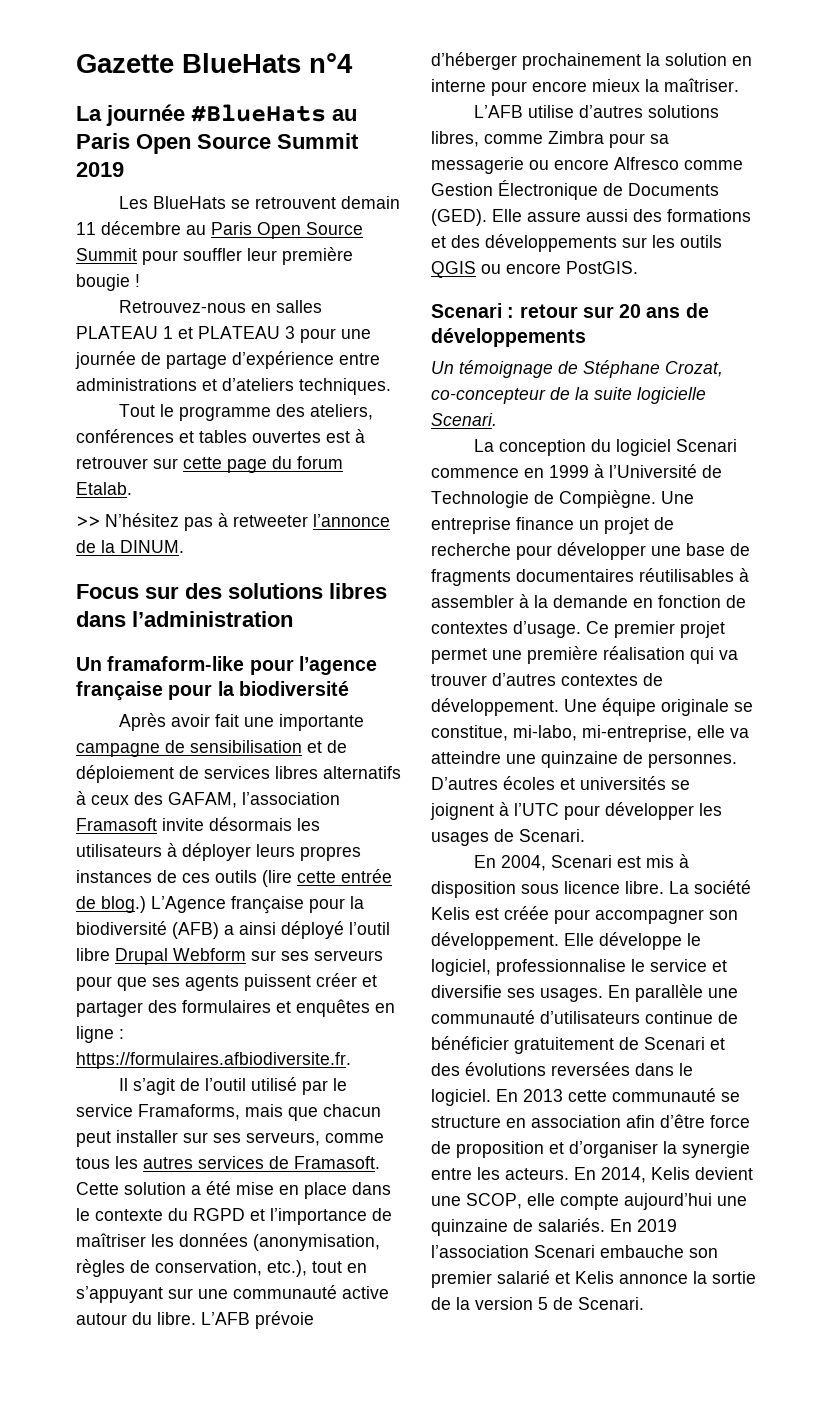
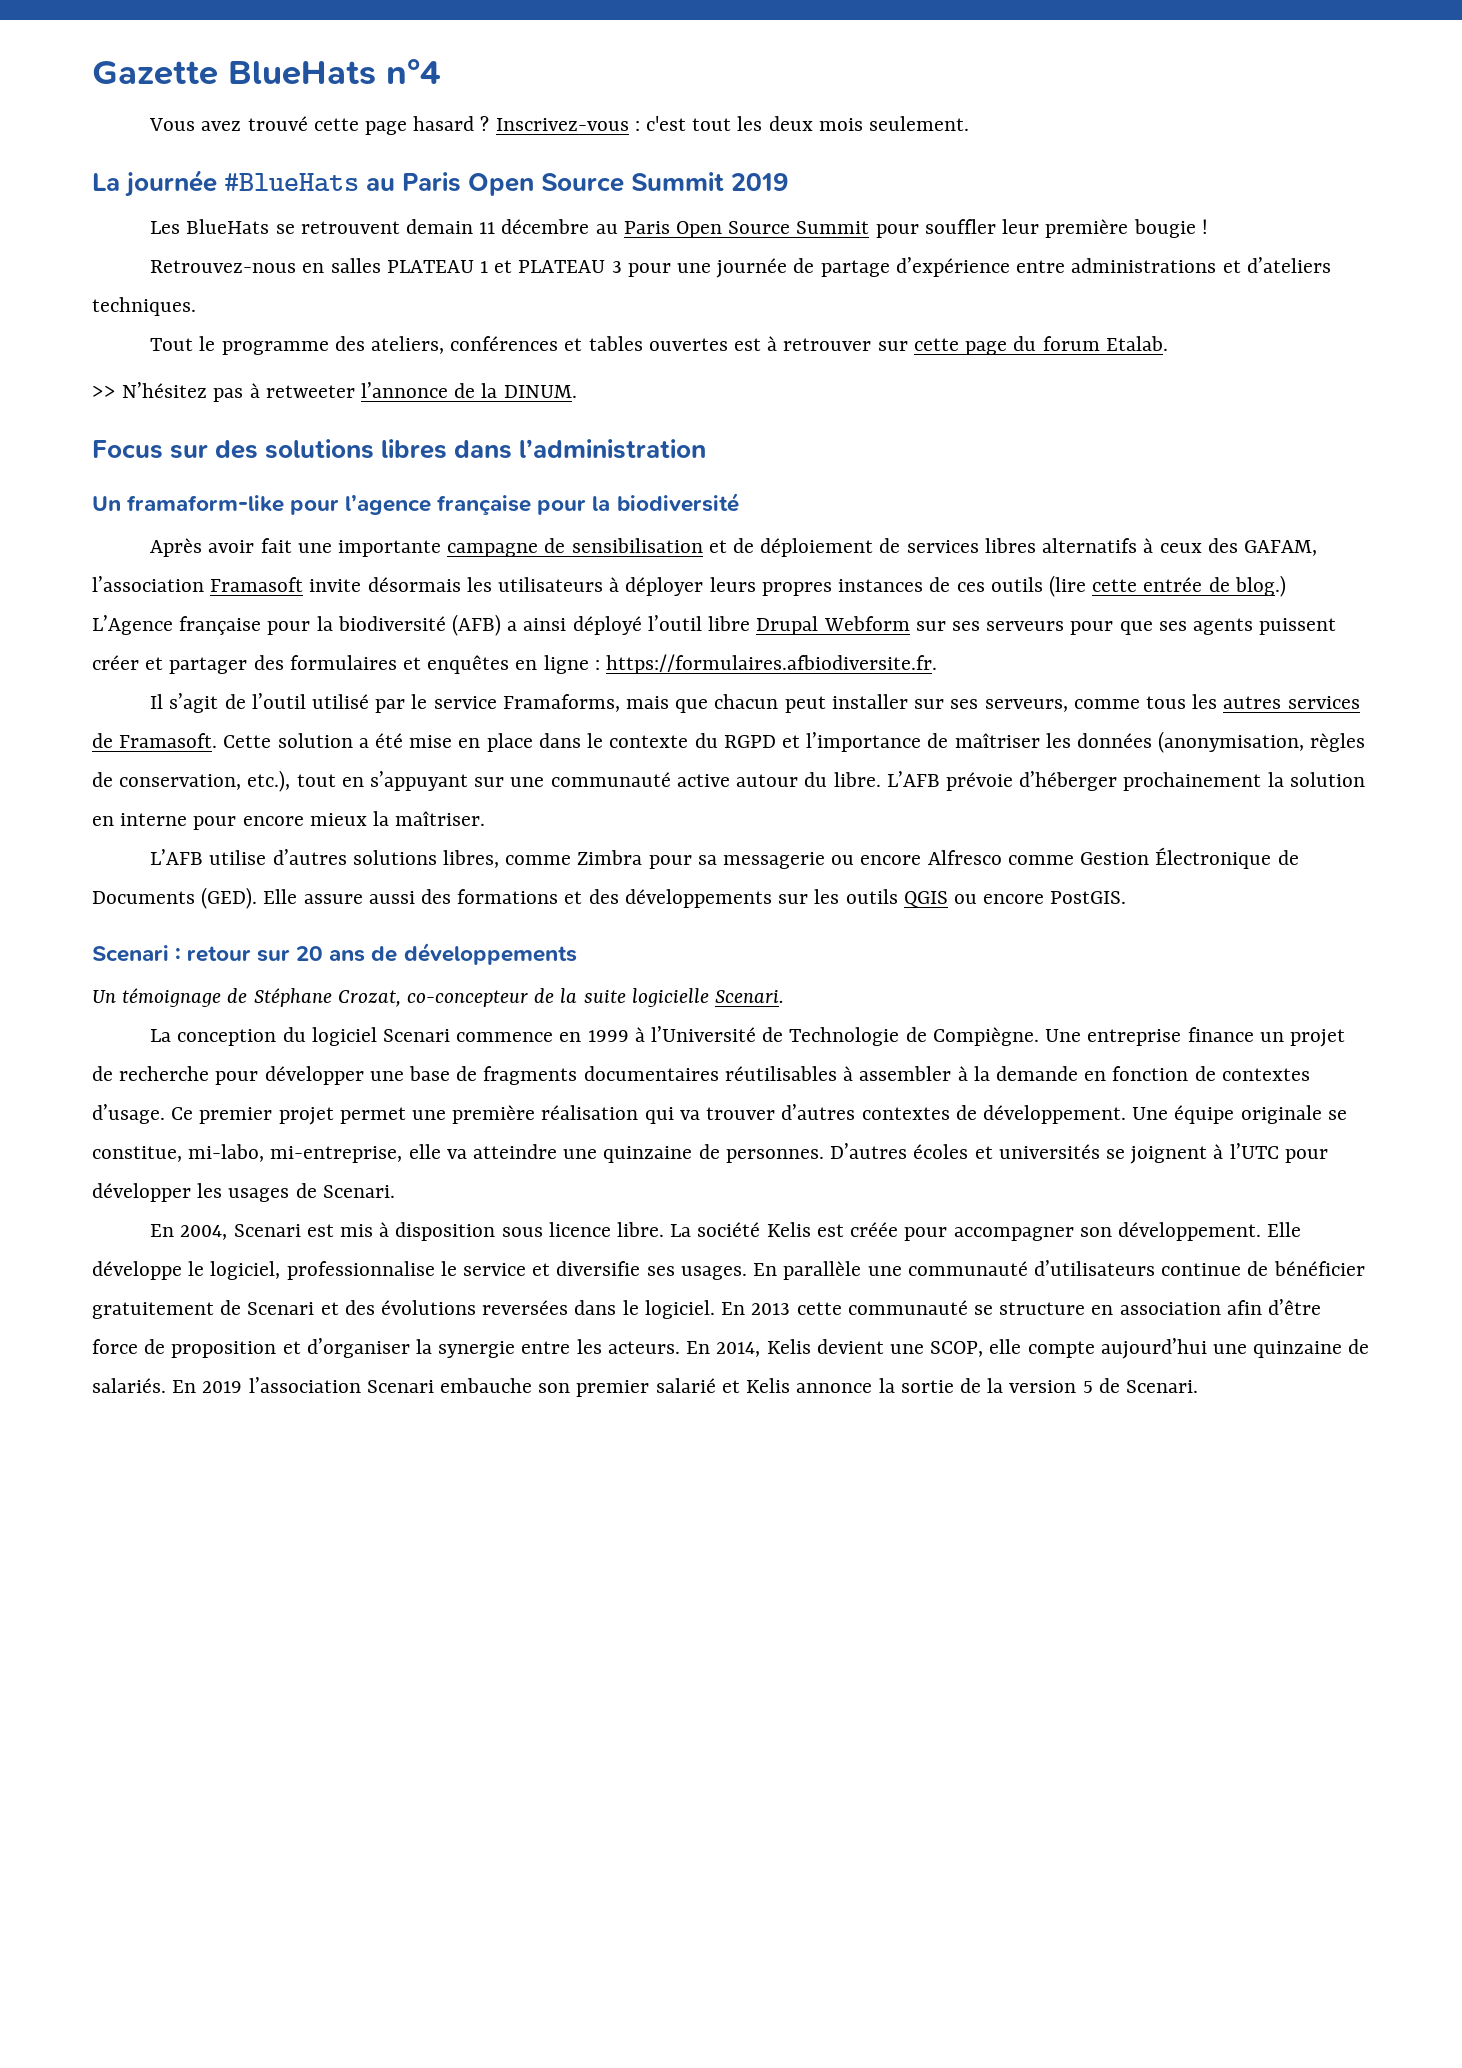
+ Vous avez trouvé cette page hasard ? Inscrivez-vous : c'est tout les deux mois seulement.

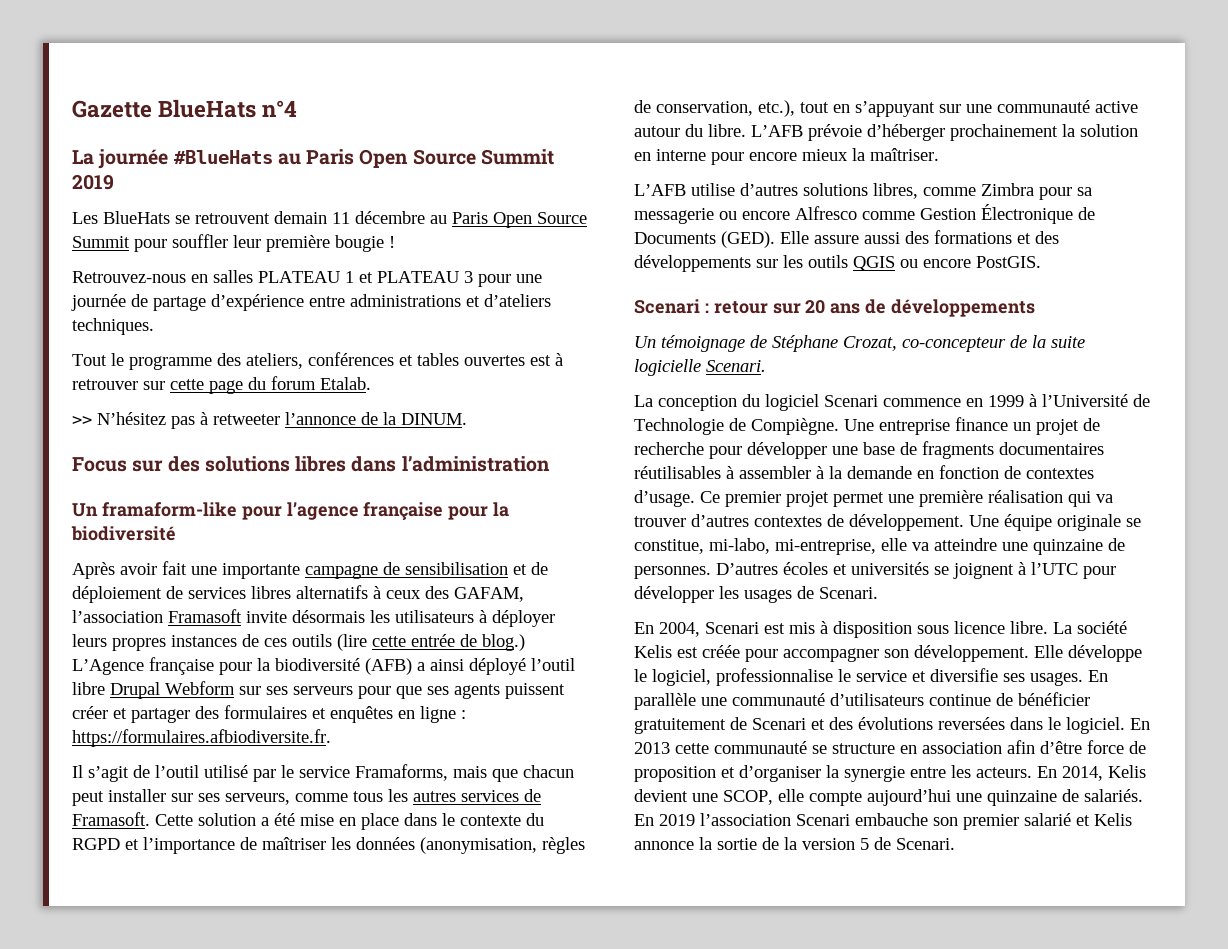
- Vous avez trouvé cette page hasard ? Inscrivez-vous : c'est tout les deux mois seulement.

